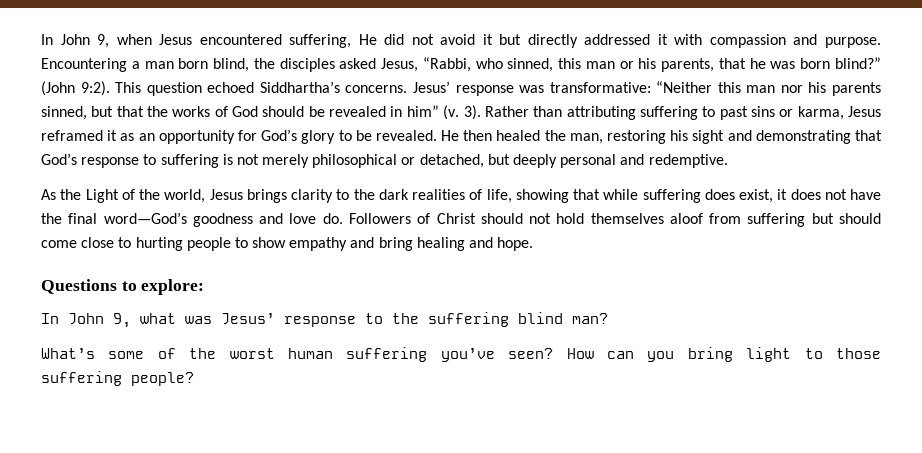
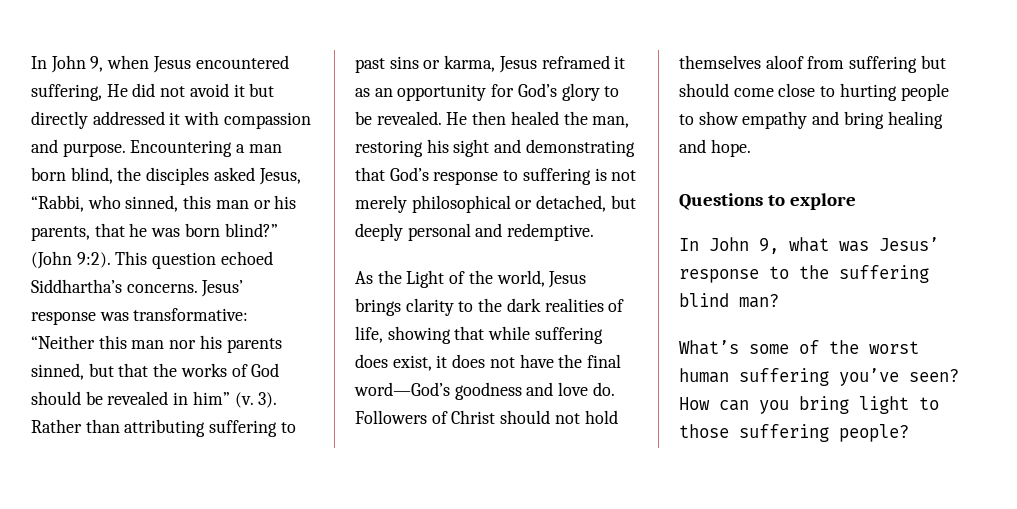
- Questions to explore:
+ Questions to explore

